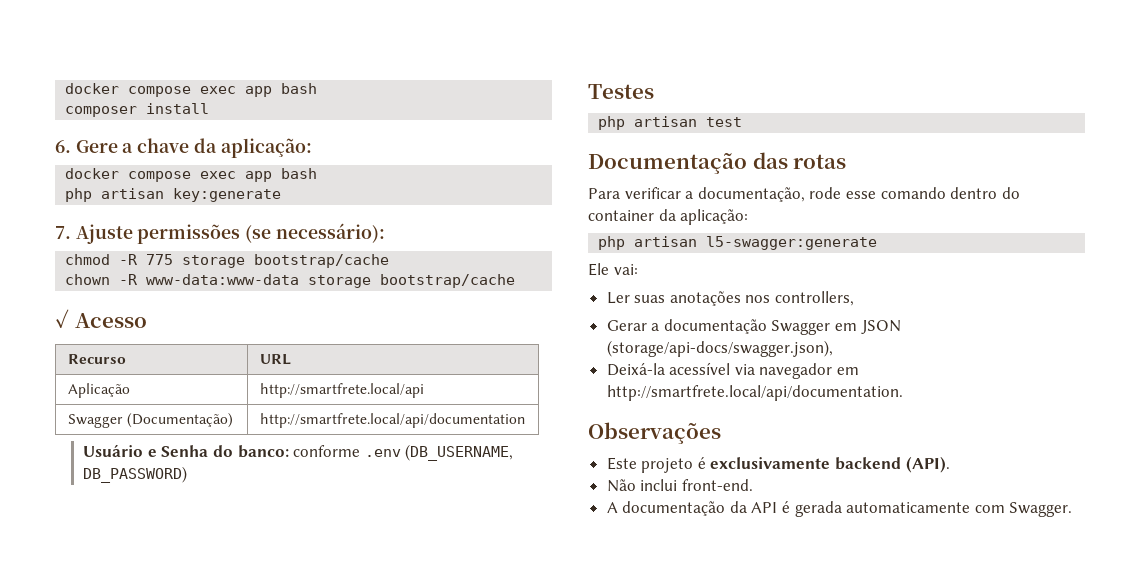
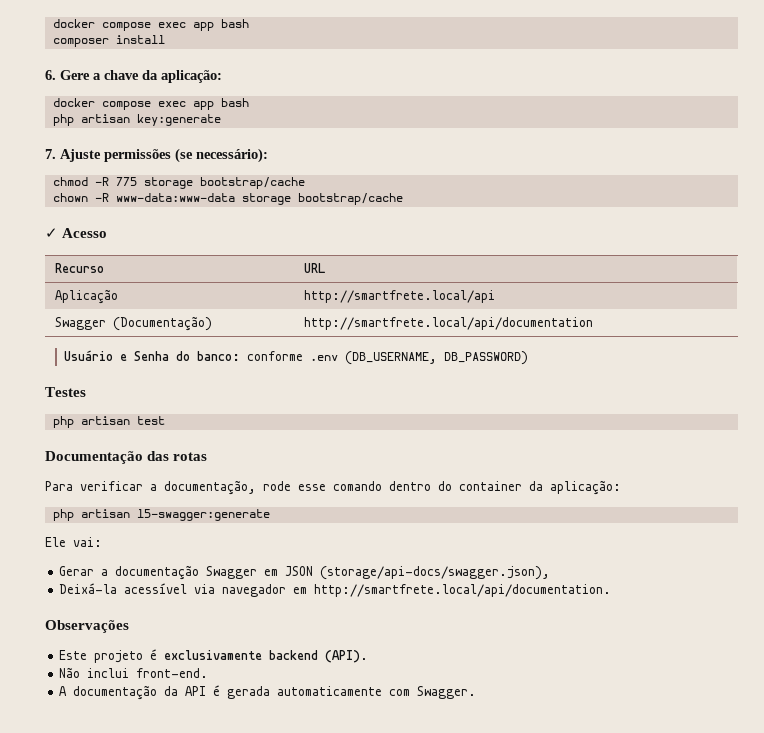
- Ler suas anotações nos controllers,

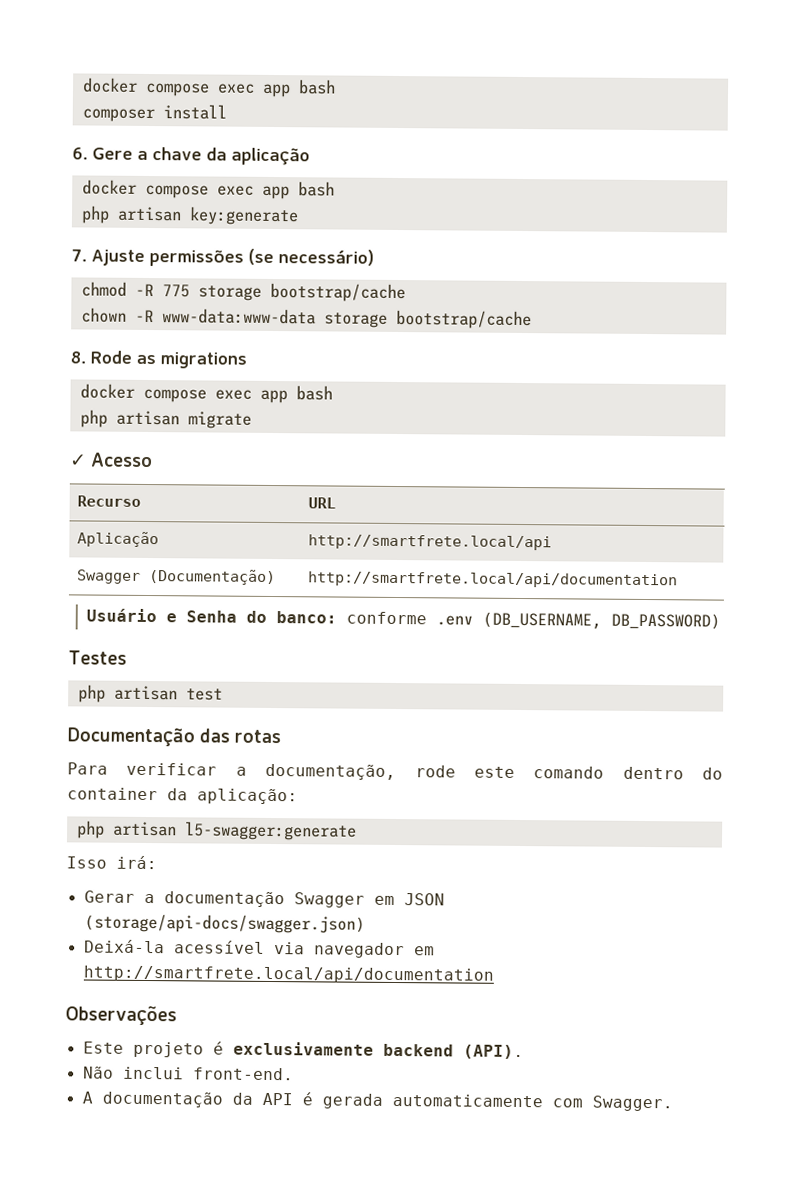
- 6. Gere a chave da aplicação:
+ 6. Gere a chave da aplicação
- 7. Ajuste permissões (se necessário):
+ 7. Ajuste permissões (se necessário)
+ 8. Rode as migrations
+ docker compose exec app bash
+ php artisan migrate
- Para verificar a documentação, rode esse comando dentro do container da aplicação:
+ Para verificar a documentação, rode este comando dentro do container da aplicação:
- Ele vai:
+ Isso irá:
- Gerar a documentação Swagger em JSON (storage/api-docs/swagger.json),
+ Gerar a documentação Swagger em JSON (storage/api-docs/swagger.json)
- Deixá-la acessível via navegador em http://smartfrete.local/api/documentation.
+ Deixá-la acessível via navegador em http://smartfrete.local/api/documentation

